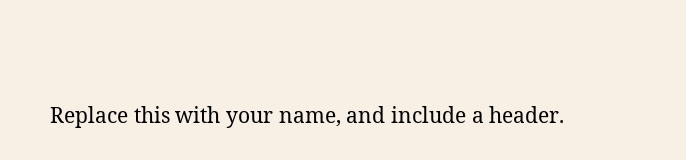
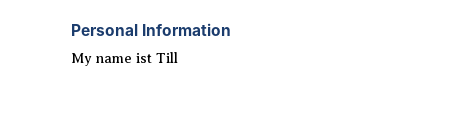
- Replace this with your name, and include a header.
+ Personal Information
+ My name ist Till

